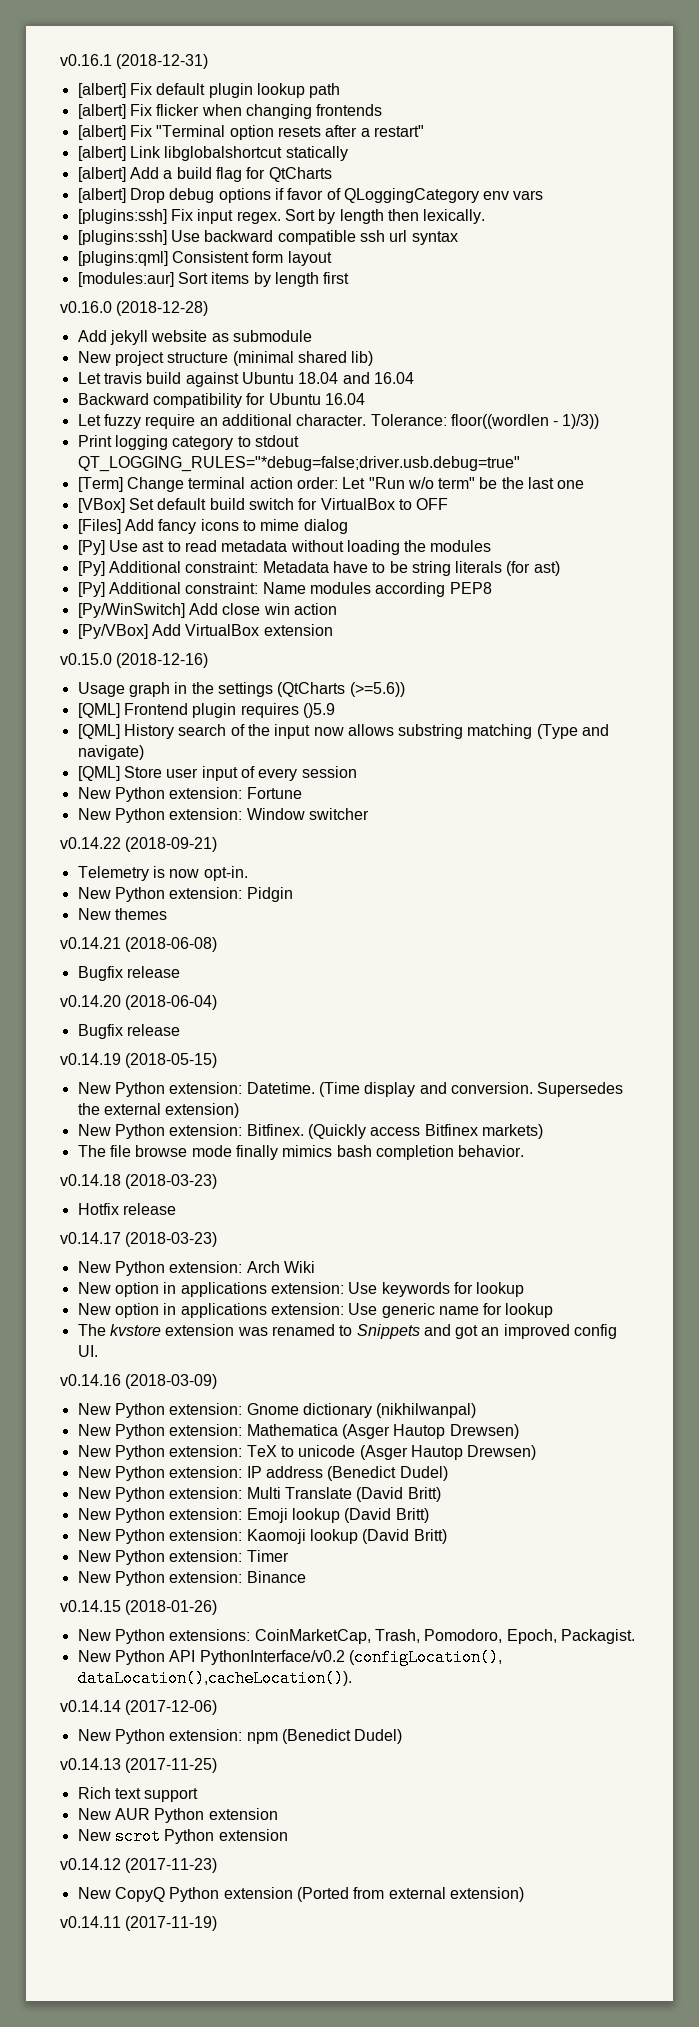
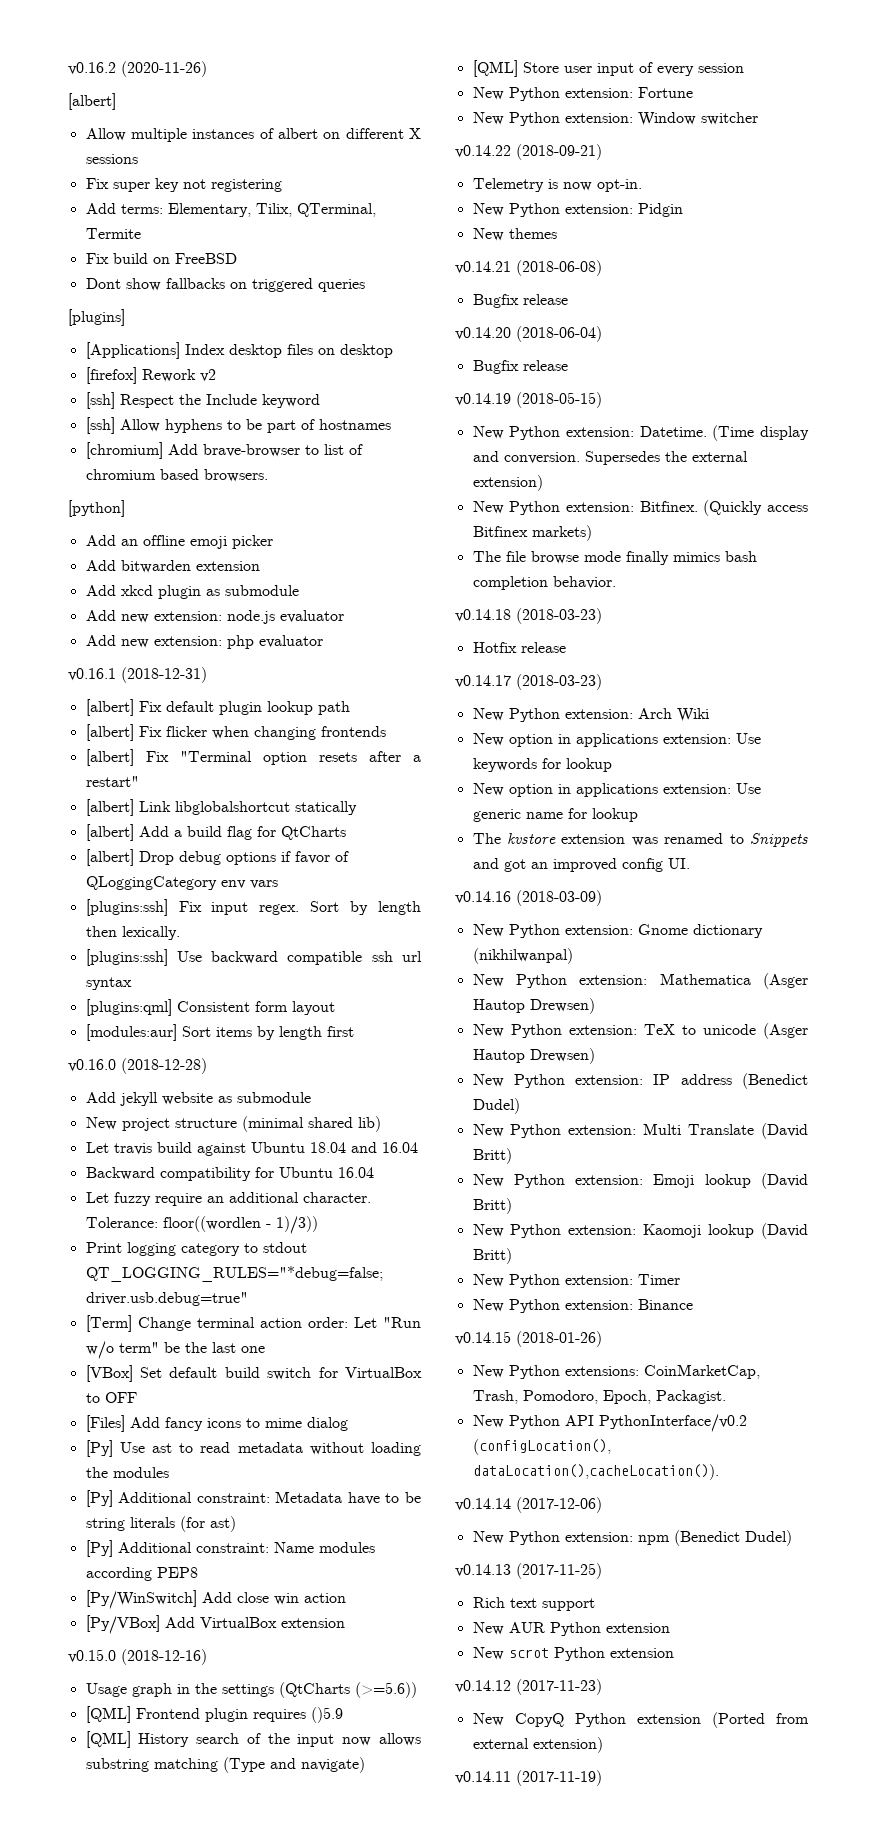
+ v0.16.2 (2020-11-26)
+ [albert]
+ Allow multiple instances of albert on different X sessions
+ Fix super key not registering
+ Add terms: Elementary, Tilix, QTerminal, Termite
+ Fix build on FreeBSD
+ Dont show fallbacks on triggered queries
+ [plugins]
+ [Applications] Index desktop files on desktop
+ [firefox] Rework v2
+ [ssh] Respect the Include keyword
+ [ssh] Allow hyphens to be part of hostnames
+ [chromium] Add brave-browser to list of chromium based browsers.
+ [python]
+ Add an offline emoji picker
+ Add bitwarden extension
+ Add xkcd plugin as submodule
+ Add new extension: node.js evaluator
+ Add new extension: php evaluator

